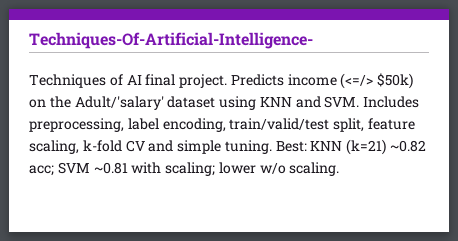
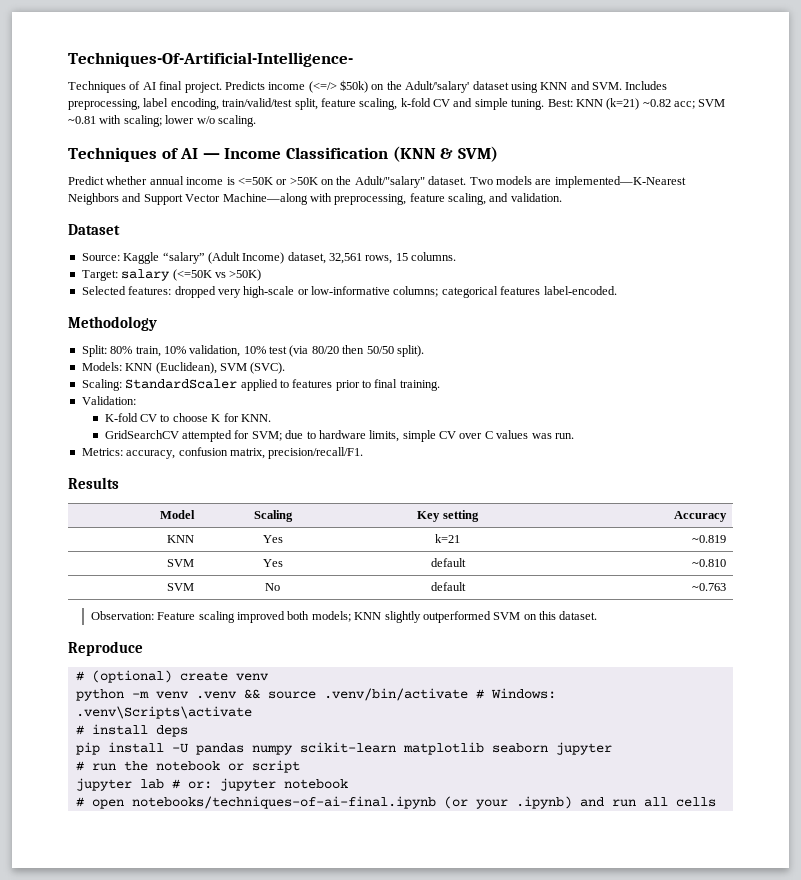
+ Techniques of AI — Income Classification (KNN & SVM)
+ Predict whether annual income is <=50K or >50K on the Adult/"salary" dataset. Two models are implemented—K-Nearest Neighbors and Support Vector Machine—along with preprocessing, feature scaling, and validation.
+ Dataset
+ Source: Kaggle “salary” (Adult Income) dataset, 32,561 rows, 15 columns.
+ Target: salary (<=50K vs >50K)
+ Selected features: dropped very high-scale or low-informative columns; categorical features label-encoded.
+ Methodology
+ Split: 80% train, 10% validation, 10% test (via 80/20 then 50/50 split).
+ Models: KNN (Euclidean), SVM (SVC).
+ Scaling: StandardScaler applied to features prior to final training.
+ Validation:
+ K-fold CV to choose K for KNN.
+ GridSearchCV attempted for SVM; due to hardware limits, simple CV over C values was run.
+ Metrics: accuracy, confusion matrix, precision/recall/F1.
+ Results
+ Model | Scaling | Key setting | Accuracy
+ KNN | Yes | k=21 | ~0.819
+ SVM | Yes | default | ~0.810
+ SVM | No | default | ~0.763
+ Observation: Feature scaling improved both models; KNN slightly outperformed SVM on this dataset.
+ Reproduce
+ # (optional) create venv
+ python -m venv .venv && source .venv/bin/activate # Windows: .venv\Scripts\activate
+ # install deps
+ pip install -U pandas numpy scikit-learn matplotlib seaborn jupyter
+ # run the notebook or script
+ jupyter lab # or: jupyter notebook
+ # open notebooks/techniques-of-ai-final.ipynb (or your .ipynb) and run all cells

